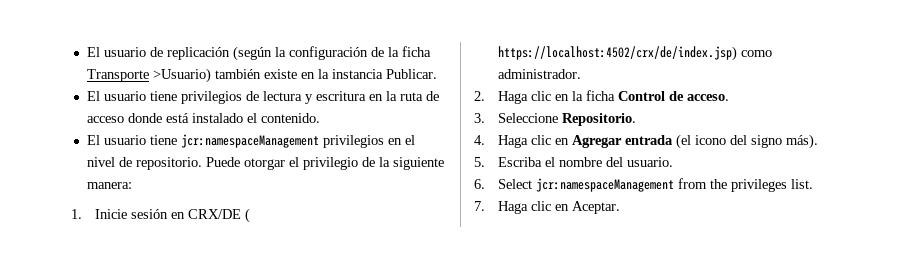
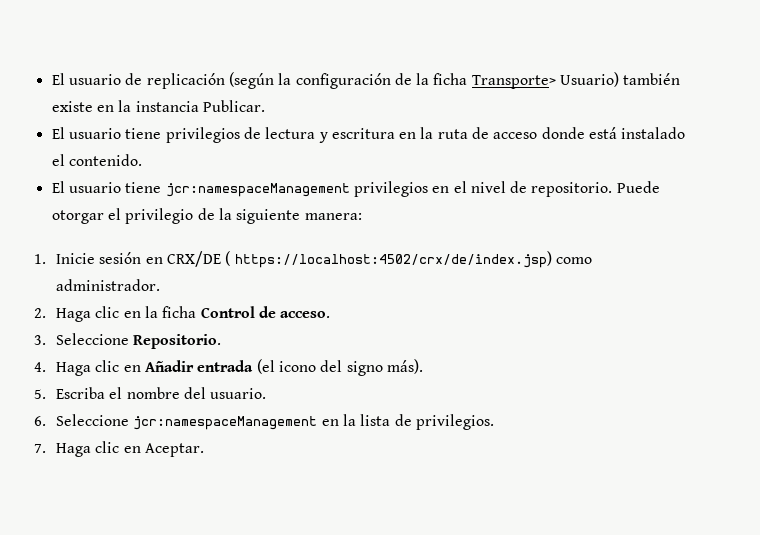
- El usuario de replicación (según la configuración de la ficha Transporte >Usuario) también existe en la instancia Publicar.
+ El usuario de replicación (según la configuración de la ficha Transporte> Usuario) también existe en la instancia Publicar.
- 4. Haga clic en Agregar entrada (el icono del signo más).
+ 4. Haga clic en Añadir entrada (el icono del signo más).
- 6. Select jcr:namespaceManagement from the privileges list.
+ 6. Seleccione jcr:namespaceManagement en la lista de privilegios.

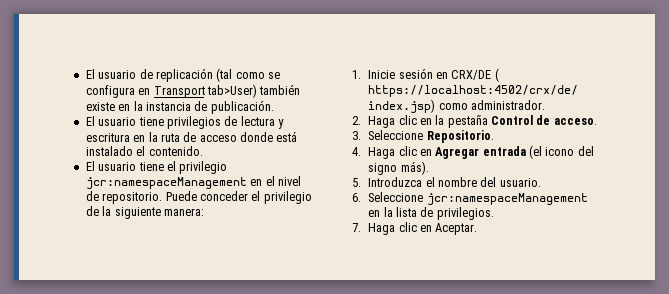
- El usuario de replicación (según la configuración de la ficha Transporte> Usuario) también existe en la instancia Publicar.
+ El usuario de replicación (tal como se configura en Transport tab>User) también existe en la instancia de publicación.
- El usuario tiene jcr:namespaceManagement privilegios en el nivel de repositorio.
+ El usuario tiene el privilegio jcr:namespaceManagement en el nivel de repositorio.
- Puede otorgar el privilegio de la siguiente manera:
+ Puede conceder el privilegio de la siguiente manera:
- 2. Haga clic en la ficha Control de acceso.
+ 2. Haga clic en la pestaña Control de acceso.
- 4. Haga clic en Añadir entrada (el icono del signo más).
+ 4. Haga clic en Agregar entrada (el icono del signo más).
- 5. Escriba el nombre del usuario.
+ 5. Introduzca el nombre del usuario.

